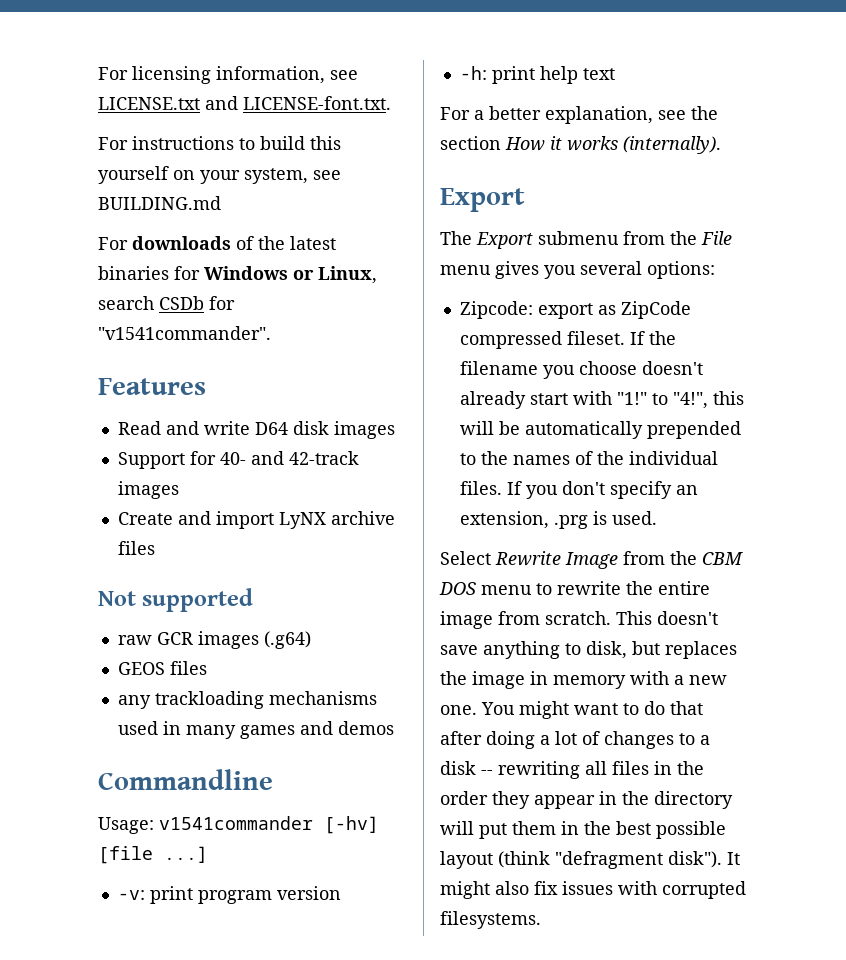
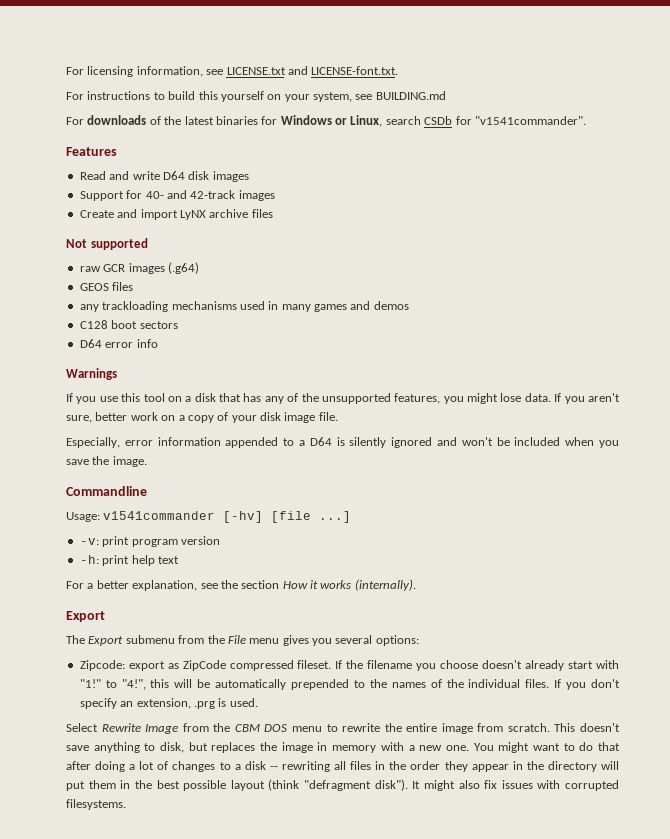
+ C128 boot sectors
+ D64 error info
+ Warnings
+ If you use this tool on a disk that has any of the unsupported features, you might lose data. If you aren't sure, better work on a copy of your disk image file.
+ Especially, error information appended to a D64 is silently ignored and won't be included when you save the image.

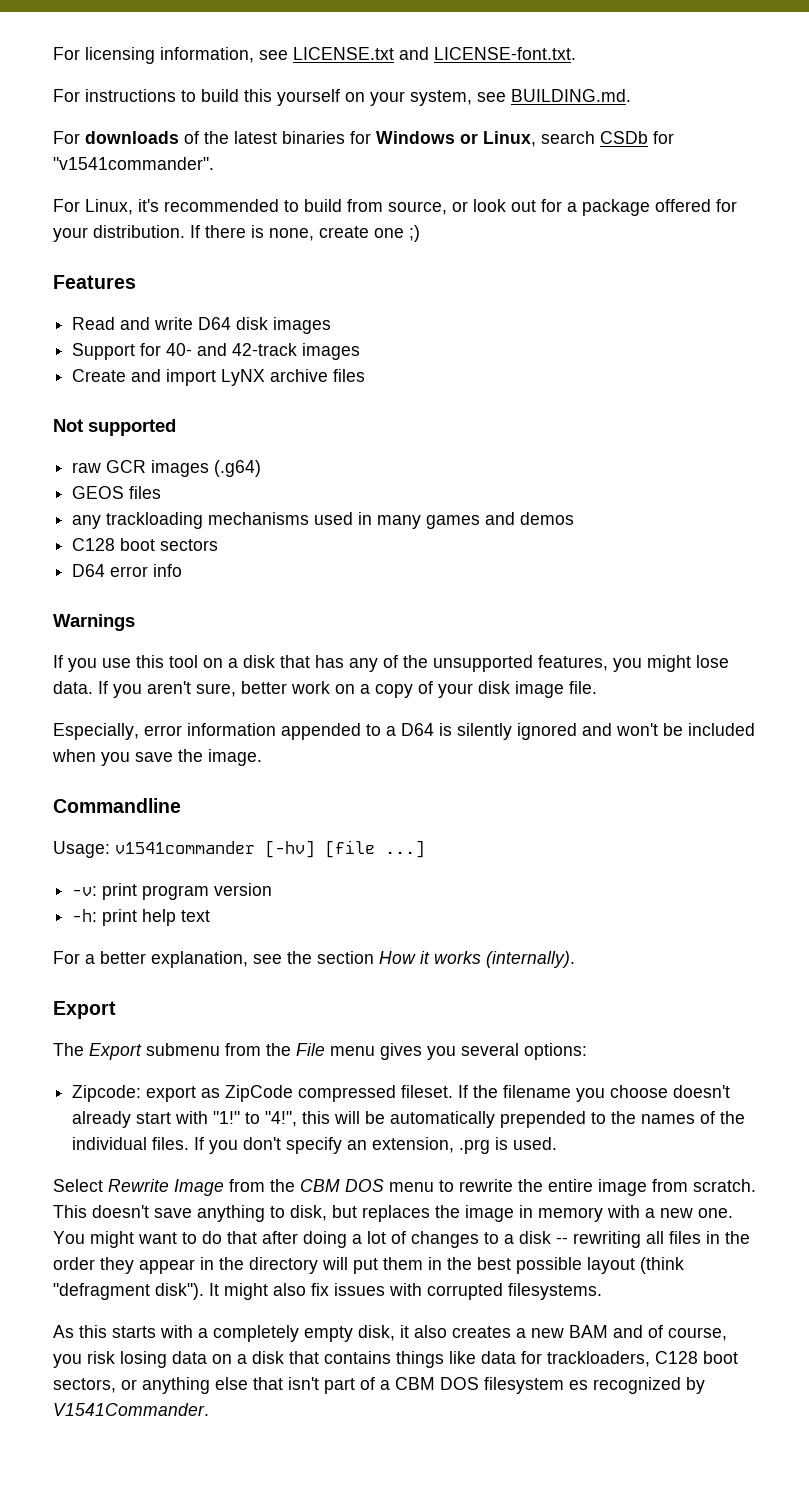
- For instructions to build this yourself on your system, see BUILDING.md
+ For instructions to build this yourself on your system, see BUILDING.md.
+ For Linux, it's recommended to build from source, or look out for a package offered for your distribution. If there is none, create one ;)
+ As this starts with a completely empty disk, it also creates a new BAM and of course, you risk losing data on a disk that contains things like data for trackloaders, C128 boot sectors, or anything else that isn't part of a CBM DOS filesystem es recognized by V1541Commander.

